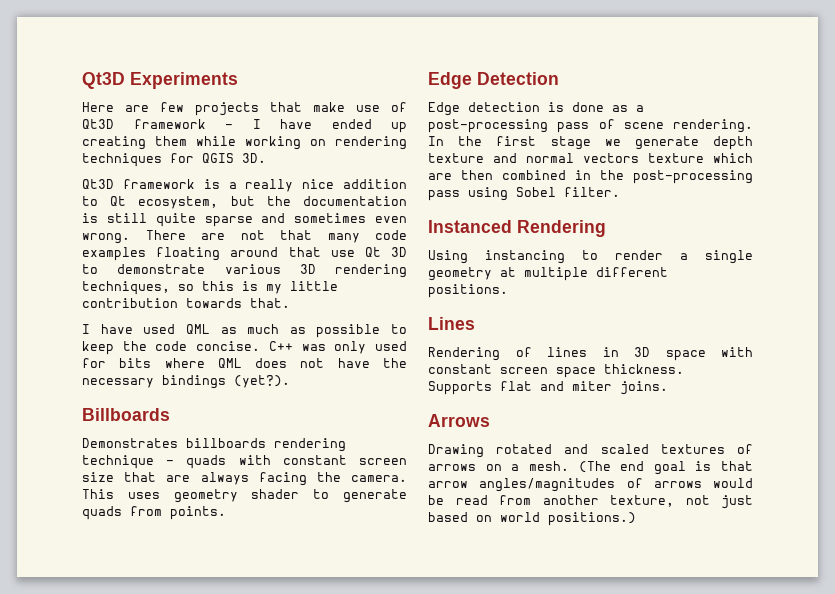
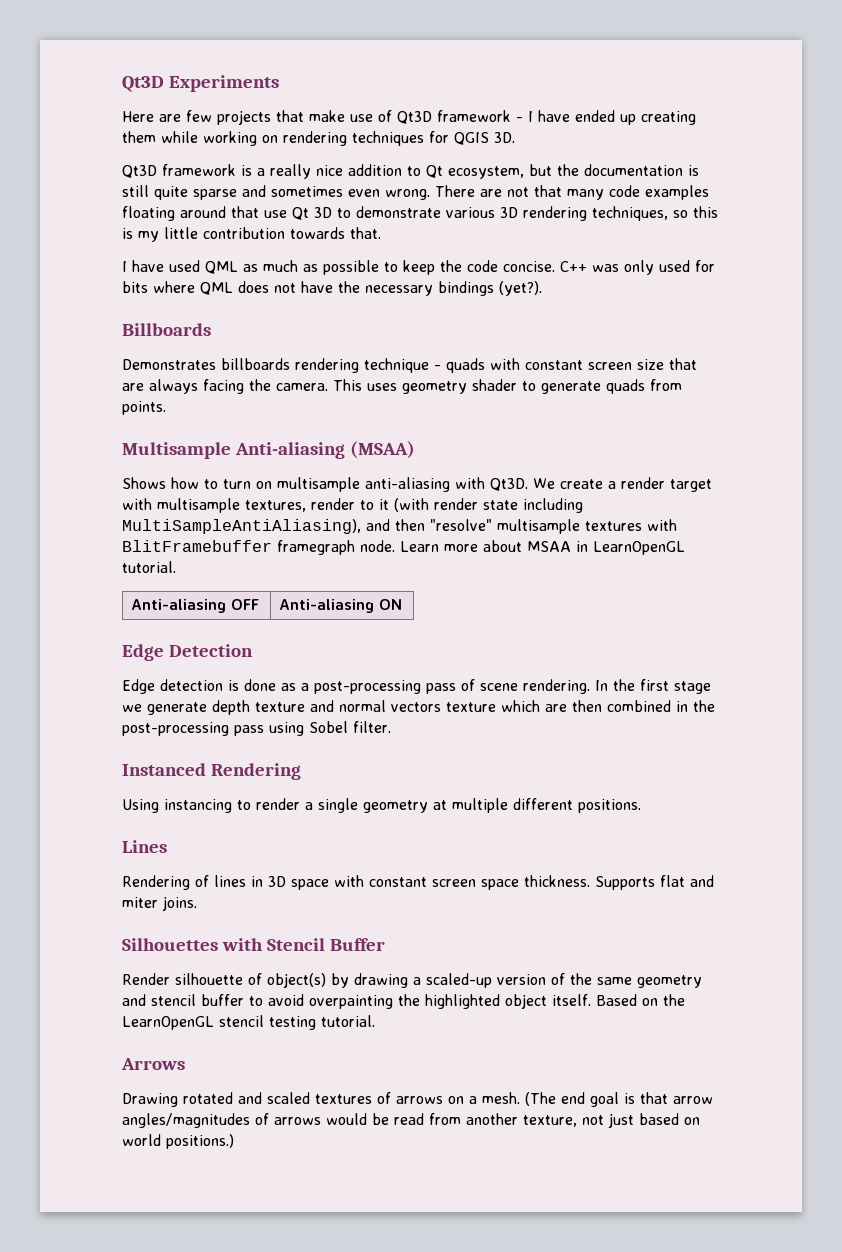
+ Multisample Anti-aliasing (MSAA)
+ Shows how to turn on multisample anti-aliasing with Qt3D. We create a render target with multisample textures, render to it (with render state including MultiSampleAntiAliasing), and then "resolve" multisample textures with BlitFramebuffer framegraph node. Learn more about MSAA in LearnOpenGL tutorial.
+ Anti-aliasing OFF | Anti-aliasing ON
+ Silhouettes with Stencil Buffer
+ Render silhouette of object(s) by drawing a scaled-up version of the same geometry and stencil buffer to avoid overpainting the highlighted object itself. Based on the LearnOpenGL stencil testing tutorial.

